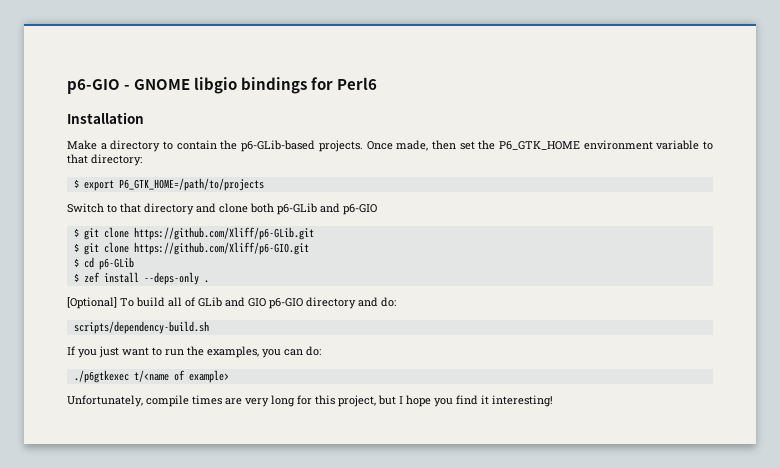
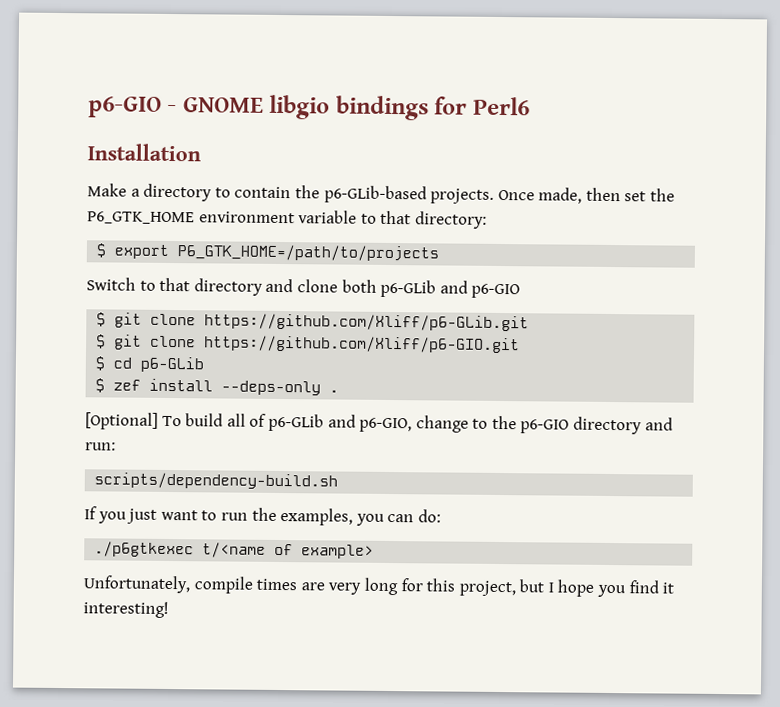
- [Optional] To build all of GLib and GIO p6-GIO directory and do:
+ [Optional] To build all of p6-GLib and p6-GIO, change to the p6-GIO directory and run:

